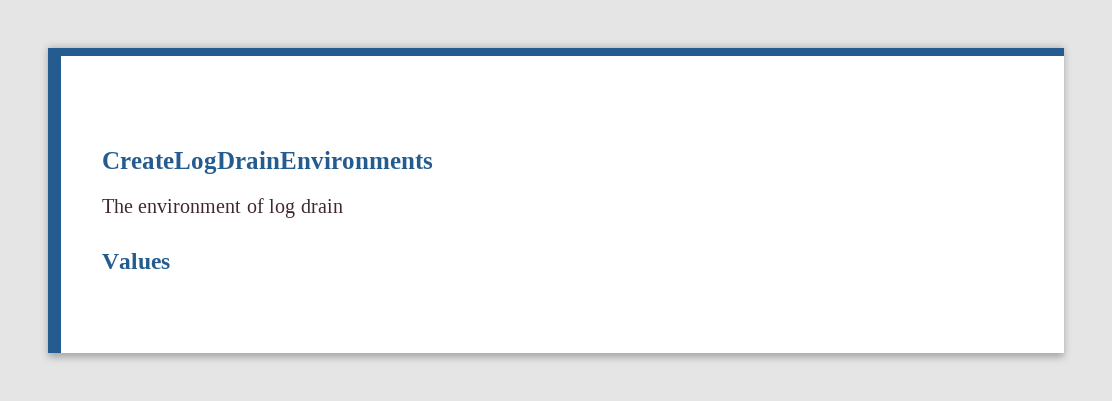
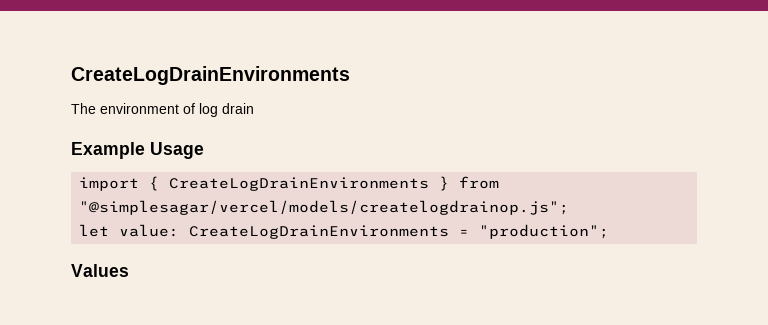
+ Example Usage
+ import { CreateLogDrainEnvironments } from "@simplesagar/vercel/models/createlogdrainop.js";
+ let value: CreateLogDrainEnvironments = "production";

